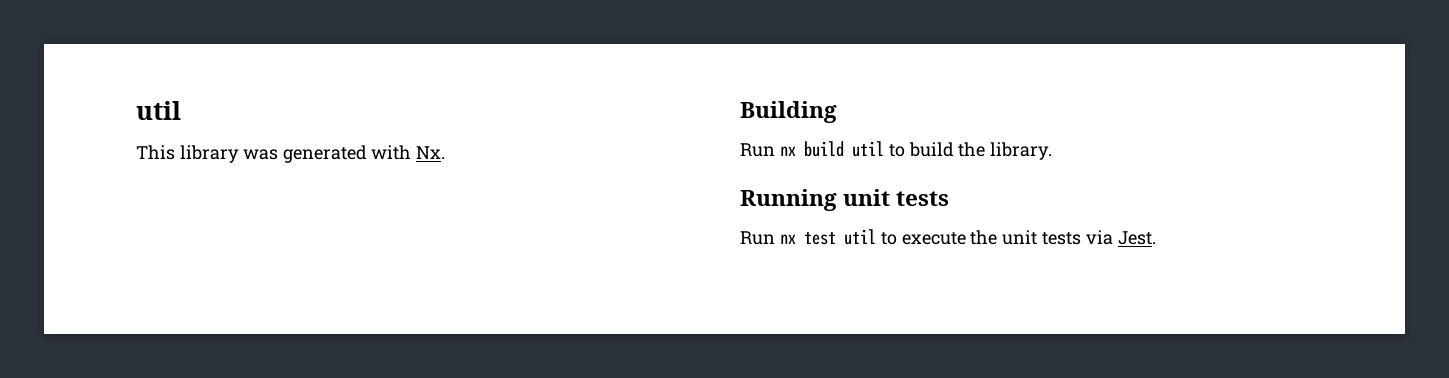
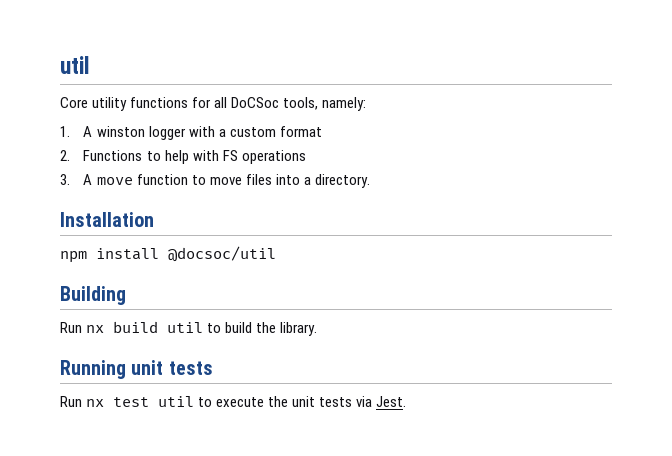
- This library was generated with Nx.
+ Core utility functions for all DoCSoc tools, namely:
+ 1. A winston logger with a custom format
+ 2. Functions to help with FS operations
+ 3. A move function to move files into a directory.
+ Installation
+ npm install @docsoc/util

